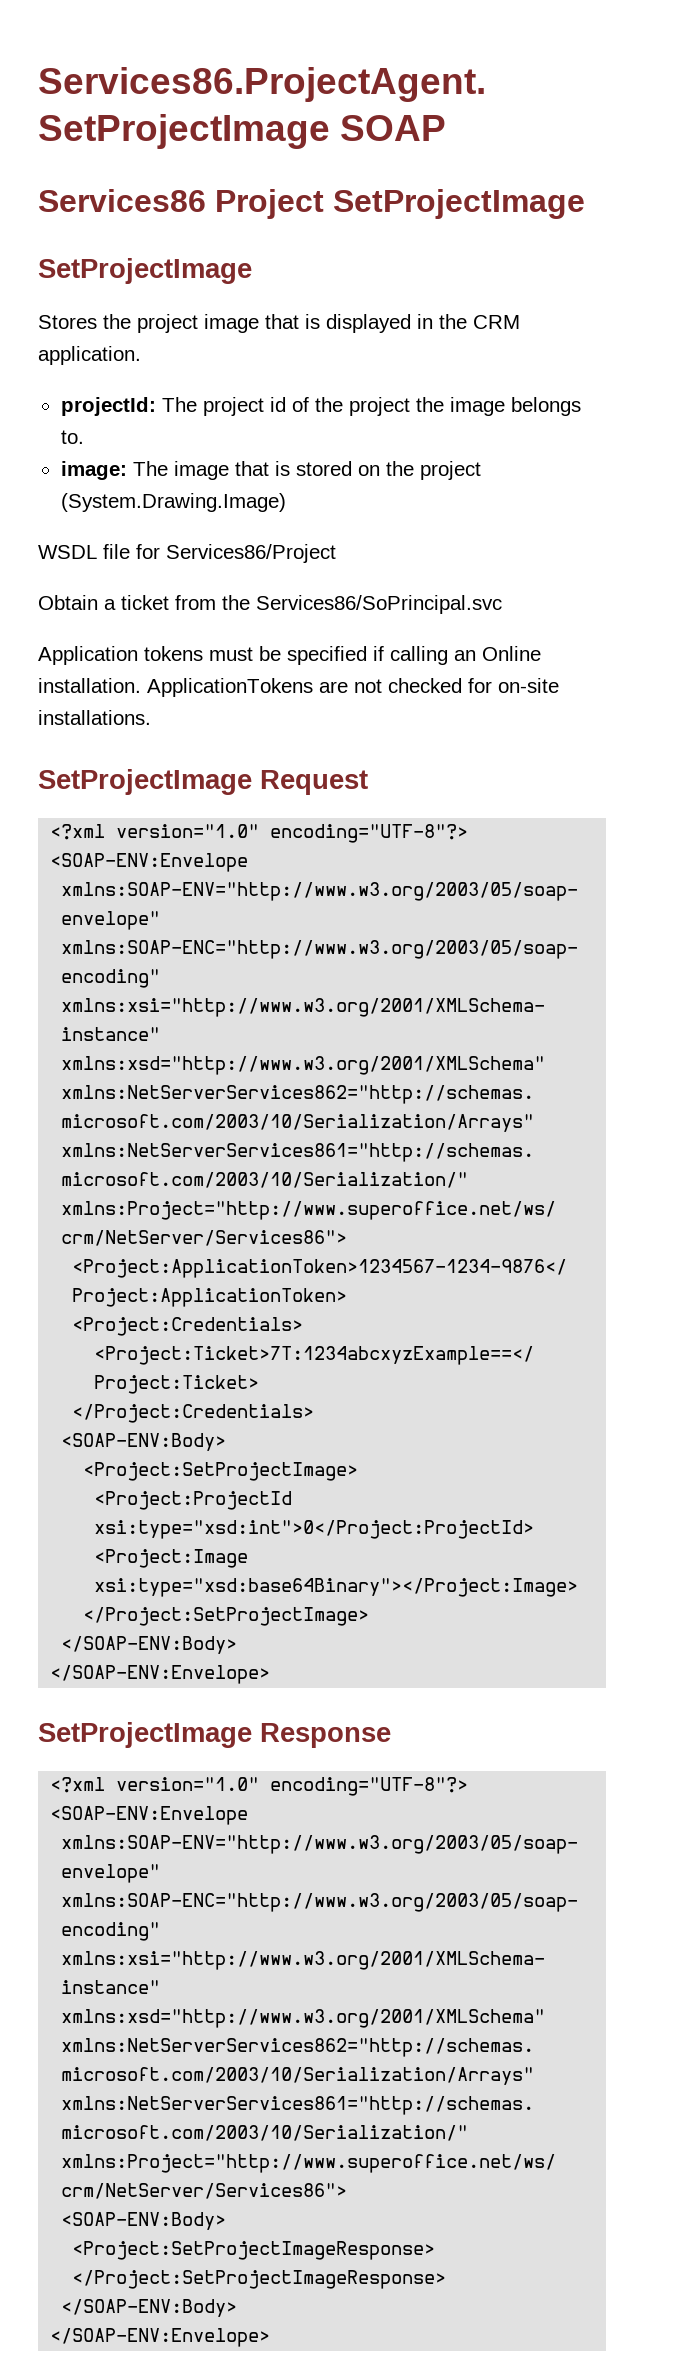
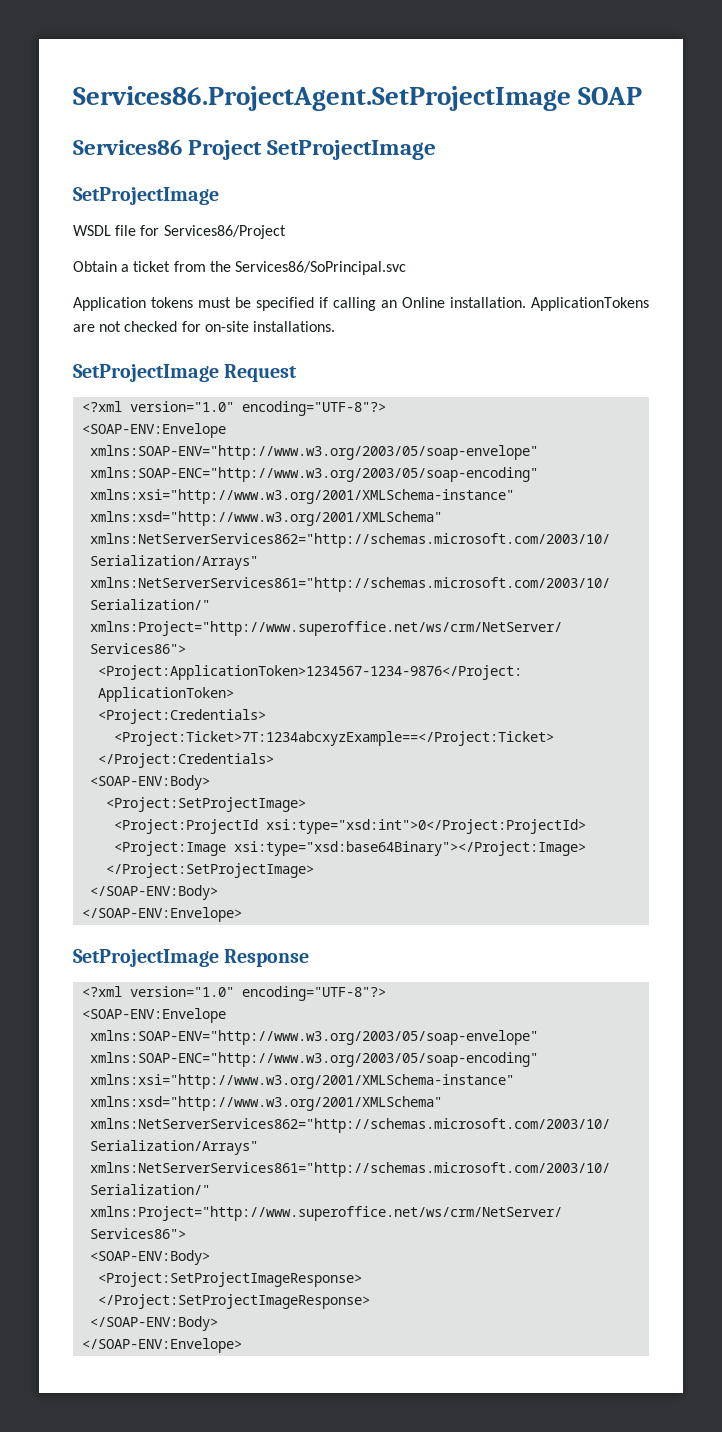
- Stores the project image that is displayed in the CRM application.
- projectId: The project id of the project the image belongs to.
- image: The image that is stored on the project (System.Drawing.Image)

